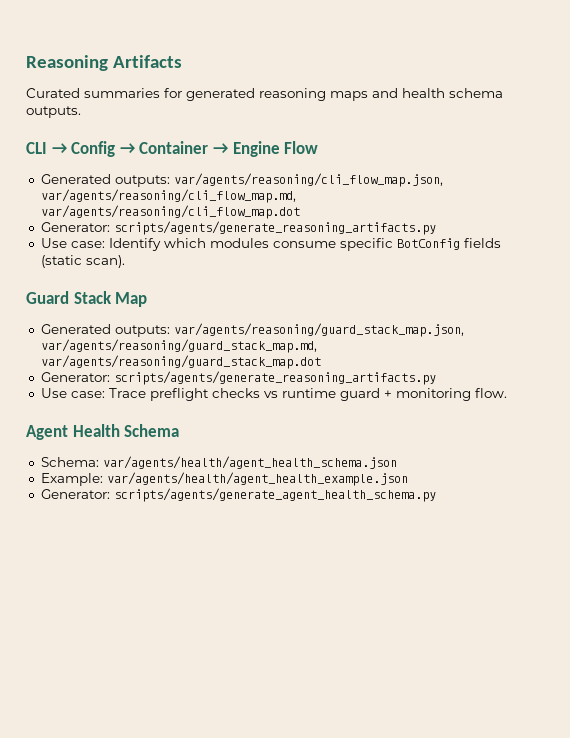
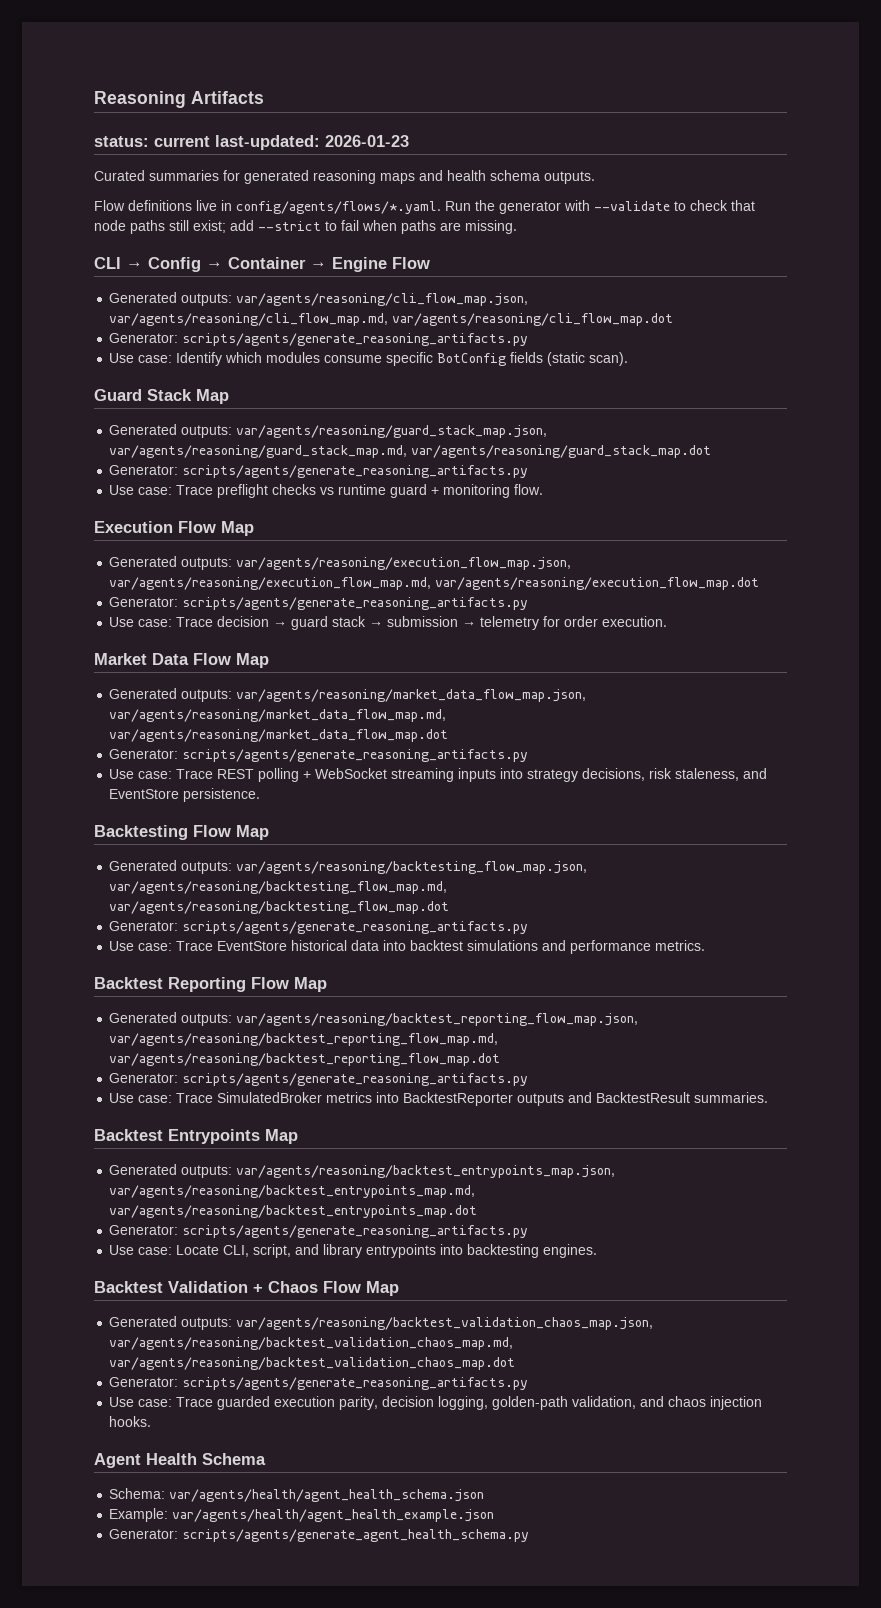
+ status: current last-updated: 2026-01-23
+ Flow definitions live in config/agents/flows/*.yaml. Run the generator with --validate to check that node paths still exist; add --strict to fail when paths are missing.
+ Execution Flow Map
+ Generated outputs: var/agents/reasoning/execution_flow_map.json, var/agents/reasoning/execution_flow_map.md, var/agents/reasoning/execution_flow_map.dot
+ Generator: scripts/agents/generate_reasoning_artifacts.py
+ Use case: Trace decision → guard stack → submission → telemetry for order execution.
+ Market Data Flow Map
+ Generated outputs: var/agents/reasoning/market_data_flow_map.json, var/agents/reasoning/market_data_flow_map.md, var/agents/reasoning/market_data_flow_map.dot
+ Generator: scripts/agents/generate_reasoning_artifacts.py
+ Use case: Trace REST polling + WebSocket streaming inputs into strategy decisions, risk staleness, and EventStore persistence.
+ Backtesting Flow Map
+ Generated outputs: var/agents/reasoning/backtesting_flow_map.json, var/agents/reasoning/backtesting_flow_map.md, var/agents/reasoning/backtesting_flow_map.dot
+ Generator: scripts/agents/generate_reasoning_artifacts.py
+ Use case: Trace EventStore historical data into backtest simulations and performance metrics.
+ Backtest Reporting Flow Map
+ Generated outputs: var/agents/reasoning/backtest_reporting_flow_map.json, var/agents/reasoning/backtest_reporting_flow_map.md, var/agents/reasoning/backtest_reporting_flow_map.dot
+ Generator: scripts/agents/generate_reasoning_artifacts.py
+ Use case: Trace SimulatedBroker metrics into BacktestReporter outputs and BacktestResult summaries.
+ Backtest Entrypoints Map
+ Generated outputs: var/agents/reasoning/backtest_entrypoints_map.json, var/agents/reasoning/backtest_entrypoints_map.md, var/agents/reasoning/backtest_entrypoints_map.dot
+ Generator: scripts/agents/generate_reasoning_artifacts.py
+ Use case: Locate CLI, script, and library entrypoints into backtesting engines.
+ Backtest Validation + Chaos Flow Map
+ Generated outputs: var/agents/reasoning/backtest_validation_chaos_map.json, var/agents/reasoning/backtest_validation_chaos_map.md, var/agents/reasoning/backtest_validation_chaos_map.dot
+ Generator: scripts/agents/generate_reasoning_artifacts.py
+ Use case: Trace guarded execution parity, decision logging, golden-path validation, and chaos injection hooks.

